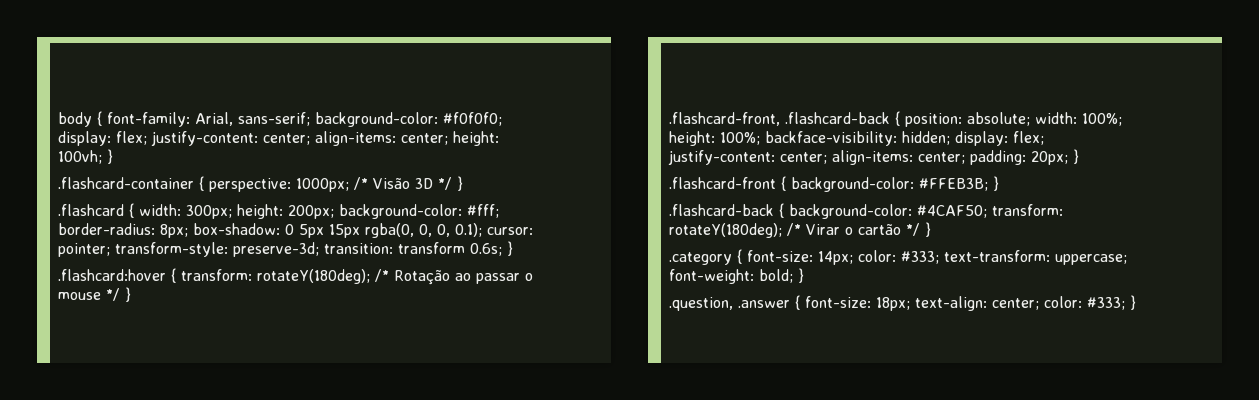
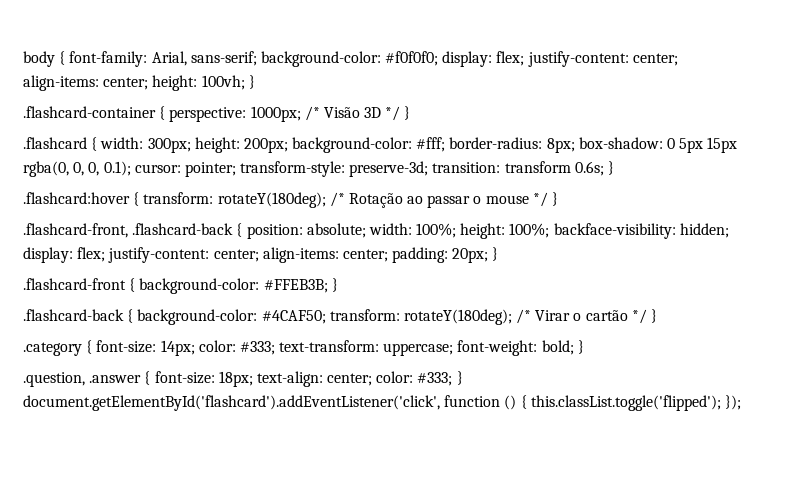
- .question, .answer { font-size: 18px; text-align: center; color: #333; }
+ .question, .answer { font-size: 18px; text-align: center; color: #333; } document.getElementById('flashcard').addEventListener('click', function () { this.classList.toggle('flipped'); });

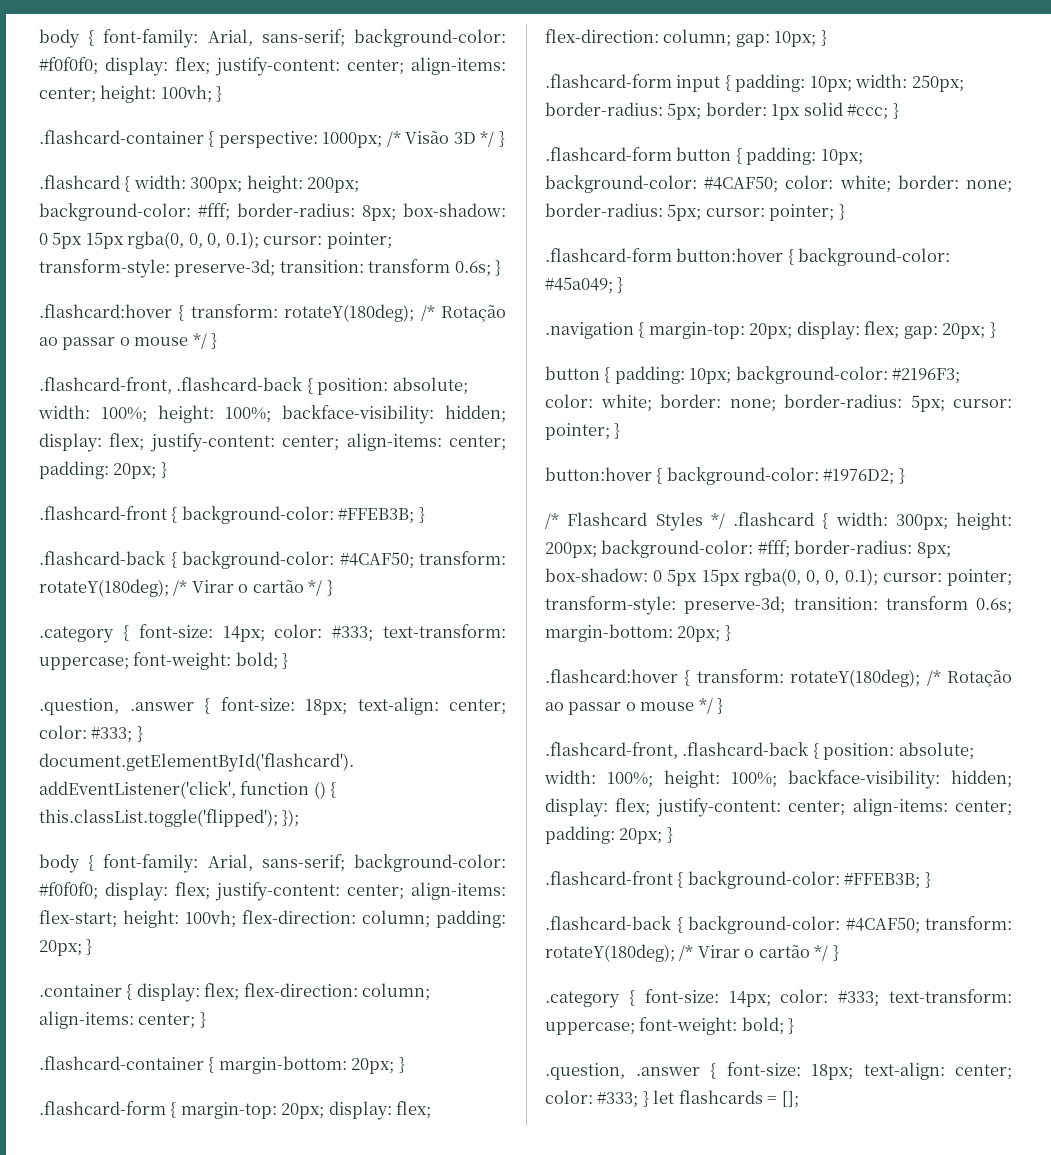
+ body { font-family: Arial, sans-serif; background-color: #f0f0f0; display: flex; justify-content: center; align-items: flex-start; height: 100vh; flex-direction: column; padding: 20px; }
+ .container { display: flex; flex-direction: column; align-items: center; }
+ .flashcard-container { margin-bottom: 20px; }
+ .flashcard-form { margin-top: 20px; display: flex; flex-direction: column; gap: 10px; }
+ .flashcard-form input { padding: 10px; width: 250px; border-radius: 5px; border: 1px solid #ccc; }
+ .flashcard-form button { padding: 10px; background-color: #4CAF50; color: white; border: none; border-radius: 5px; cursor: pointer; }
+ .flashcard-form button:hover { background-color: #45a049; }
+ .navigation { margin-top: 20px; display: flex; gap: 20px; }
+ button { padding: 10px; background-color: #2196F3; color: white; border: none; border-radius: 5px; cursor: pointer; }
+ button:hover { background-color: #1976D2; }
+ /* Flashcard Styles */ .flashcard { width: 300px; height: 200px; background-color: #fff; border-radius: 8px; box-shadow: 0 5px 15px rgba(0, 0, 0, 0.1); cursor: pointer; transform-style: preserve-3d; transition: transform 0.6s; margin-bottom: 20px; }
+ .flashcard:hover { transform: rotateY(180deg); /* Rotação ao passar o mouse */ }
+ .flashcard-front, .flashcard-back { position: absolute; width: 100%; height: 100%; backface-visibility: hidden; display: flex; justify-content: center; align-items: center; padding: 20px; }
+ .flashcard-front { background-color: #FFEB3B; }
+ .flashcard-back { background-color: #4CAF50; transform: rotateY(180deg); /* Virar o cartão */ }
+ .category { font-size: 14px; color: #333; text-transform: uppercase; font-weight: bold; }
+ .question, .answer { font-size: 18px; text-align: center; color: #333; } let flashcards = [];

